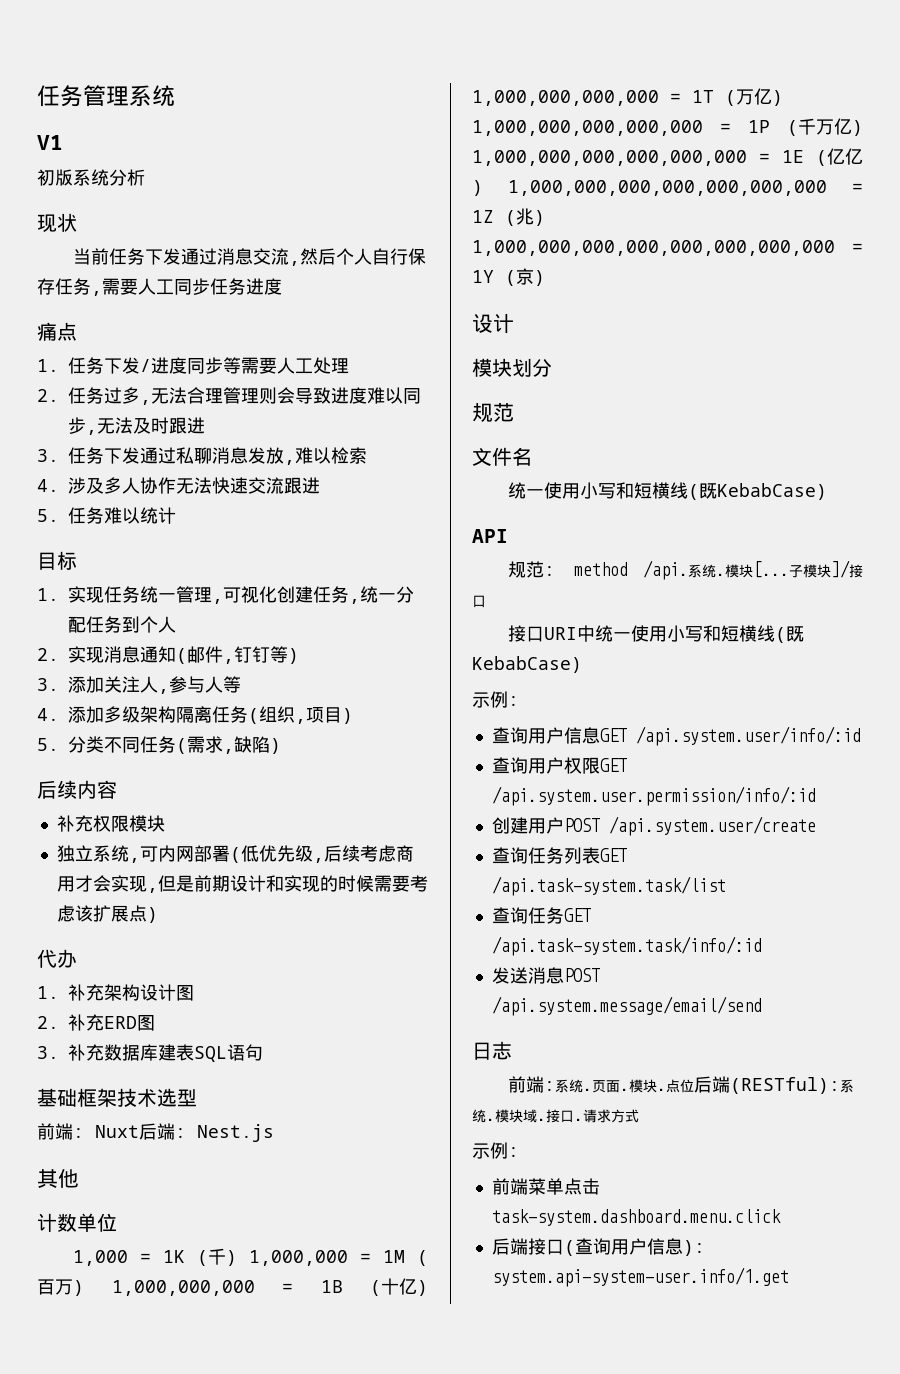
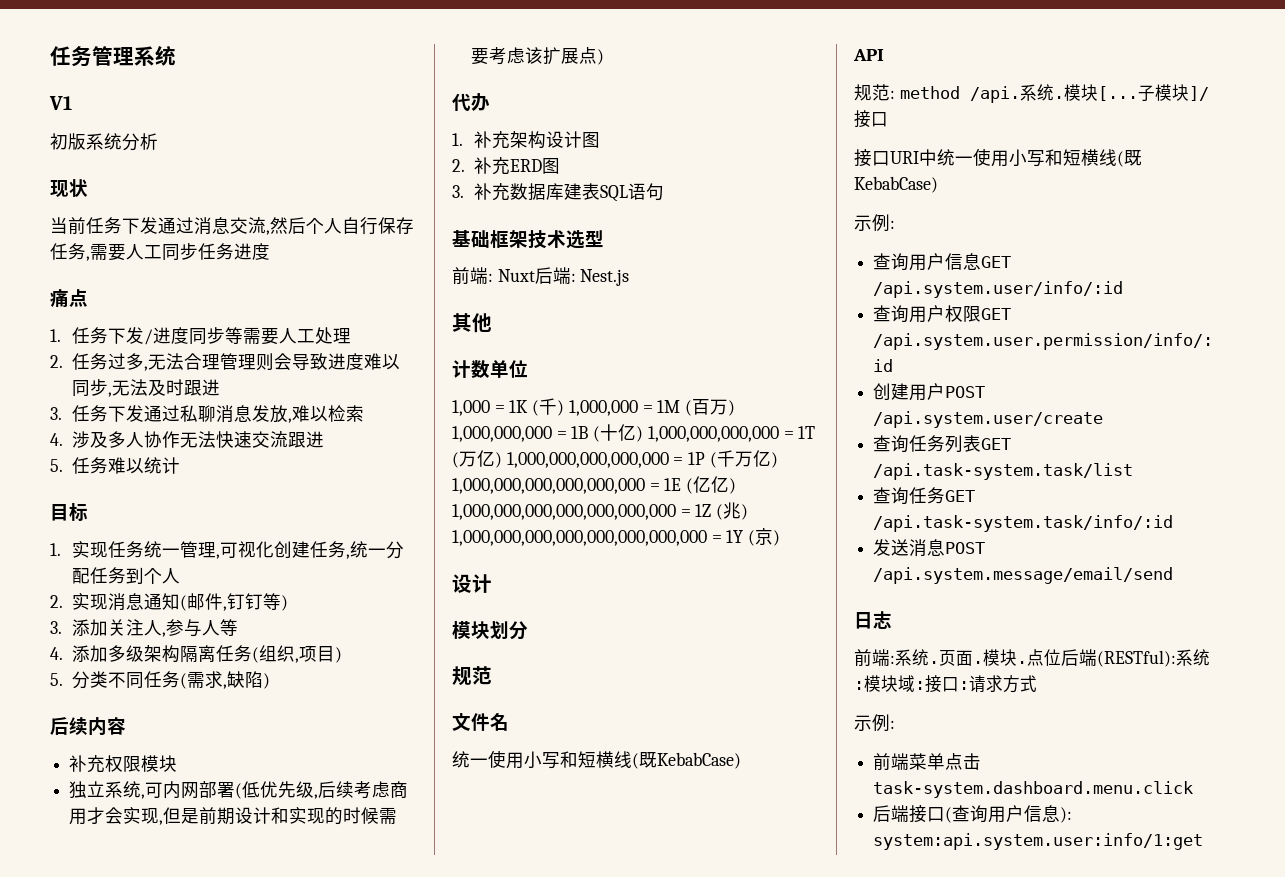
- 点位后端(RESTful):系统.模块域.接口.请求方式
+ 点位后端(RESTful):系统:模块域:接口:请求方式
- 后端接口(查询用户信息): system.api-system-user.info/1.get
+ 后端接口(查询用户信息): system:api.system.user:info/1:get

